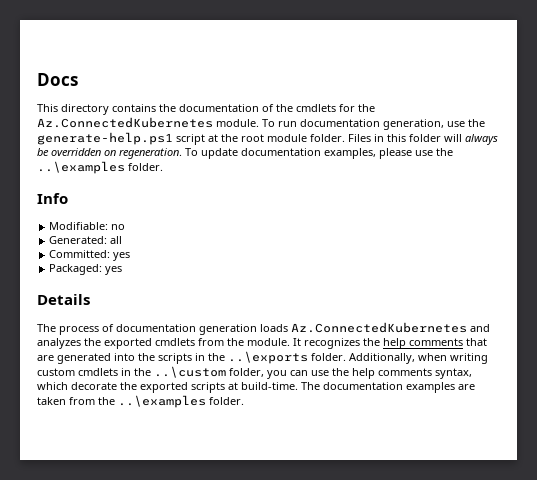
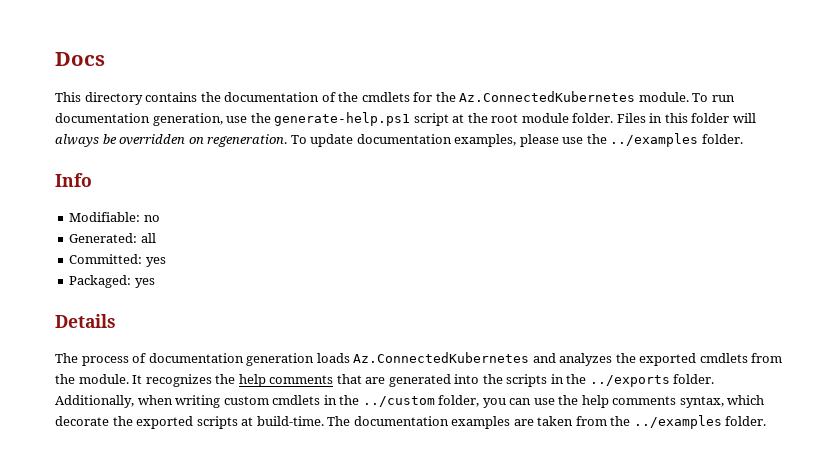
- To update documentation examples, please use the ..\examples folder.
+ To update documentation examples, please use the ../examples folder.
- It recognizes the help comments that are generated into the scripts in the ..\exports folder.
+ It recognizes the help comments that are generated into the scripts in the ../exports folder.
- Additionally, when writing custom cmdlets in the ..\custom folder, you can use the help comments syntax, which decorate the exported scripts at build-time.
+ Additionally, when writing custom cmdlets in the ../custom folder, you can use the help comments syntax, which decorate the exported scripts at build-time.
- The documentation examples are taken from the ..\examples folder.
+ The documentation examples are taken from the ../examples folder.

